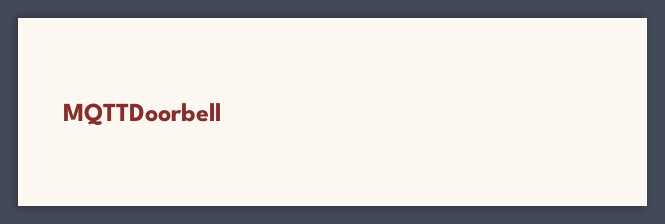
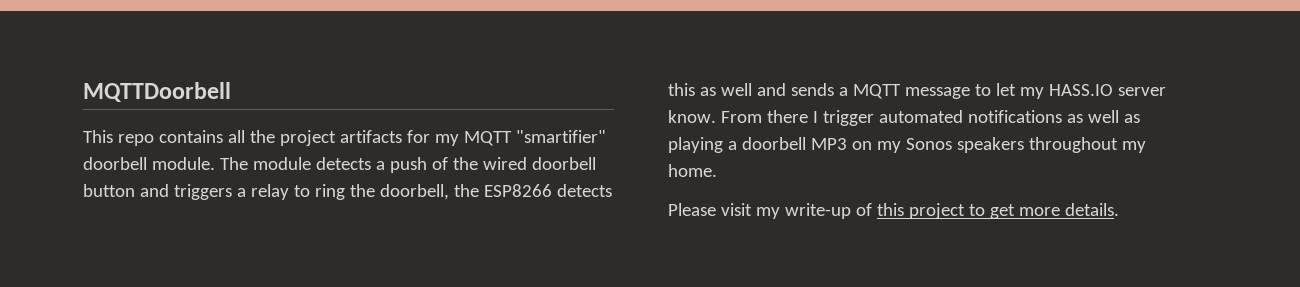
+ This repo contains all the project artifacts for my MQTT "smartifier" doorbell module. The module detects a push of the wired doorbell button and triggers a relay to ring the doorbell, the ESP8266 detects this as well and sends a MQTT message to let my HASS.IO server know. From there I trigger automated notifications as well as playing a doorbell MP3 on my Sonos speakers throughout my home.
+ Please visit my write-up of this project to get more details.

